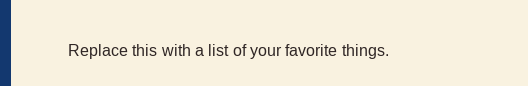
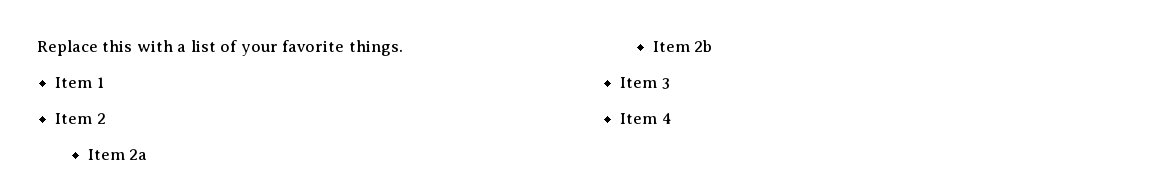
+ Item 1
+ Item 2
+ Item 2a
+ Item 2b
+ Item 3
+ Item 4

